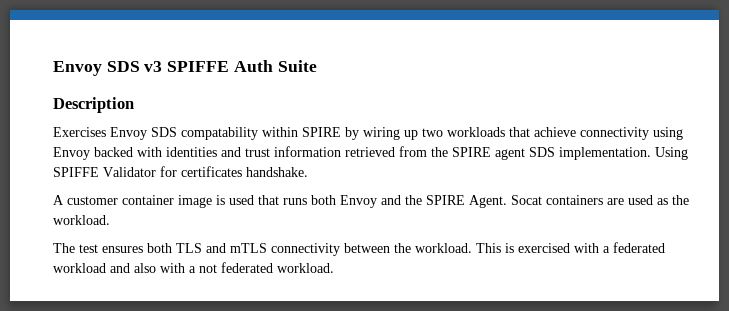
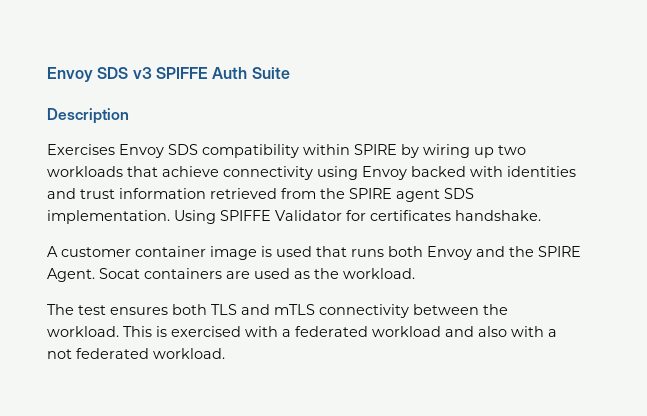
- Exercises Envoy SDS compatability within SPIRE by wiring up two workloads that achieve connectivity using Envoy backed with identities and trust information retrieved from the SPIRE agent SDS implementation.
+ Exercises Envoy SDS compatibility within SPIRE by wiring up two workloads that achieve connectivity using Envoy backed with identities and trust information retrieved from the SPIRE agent SDS implementation.

